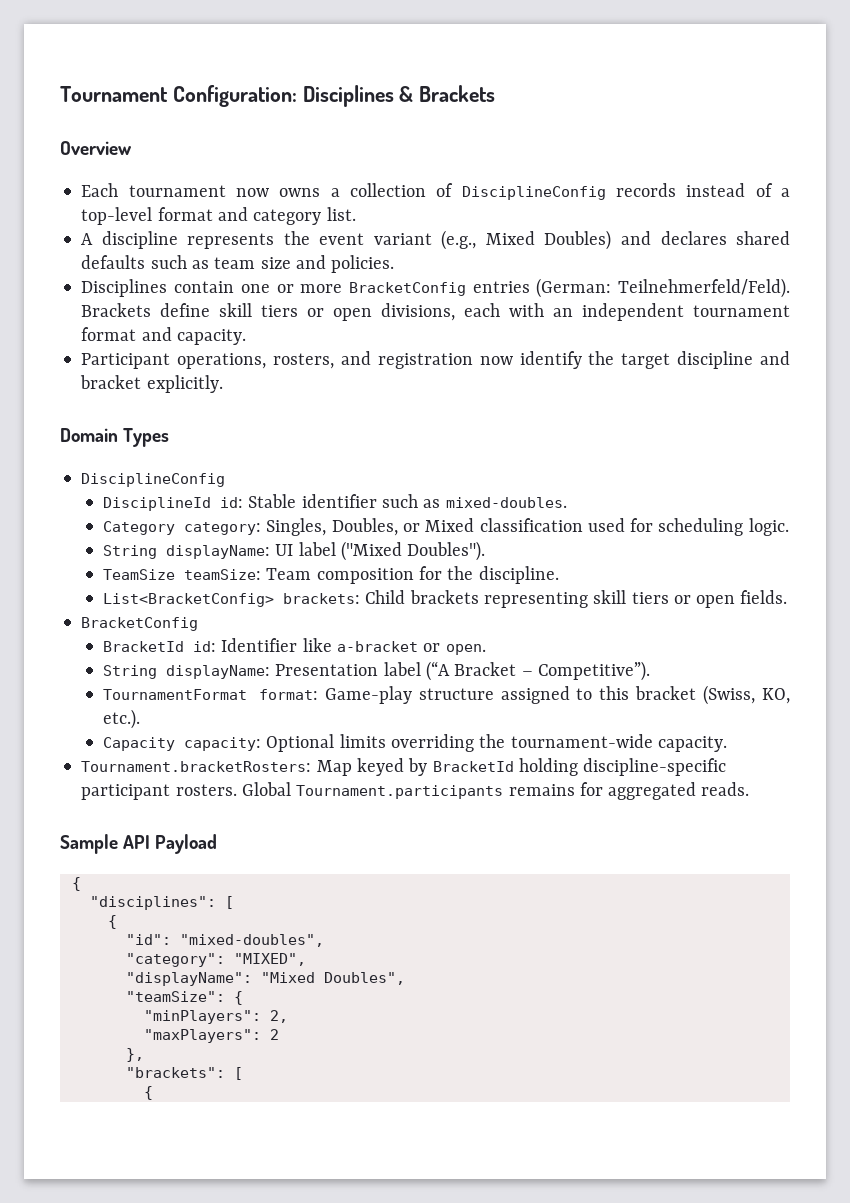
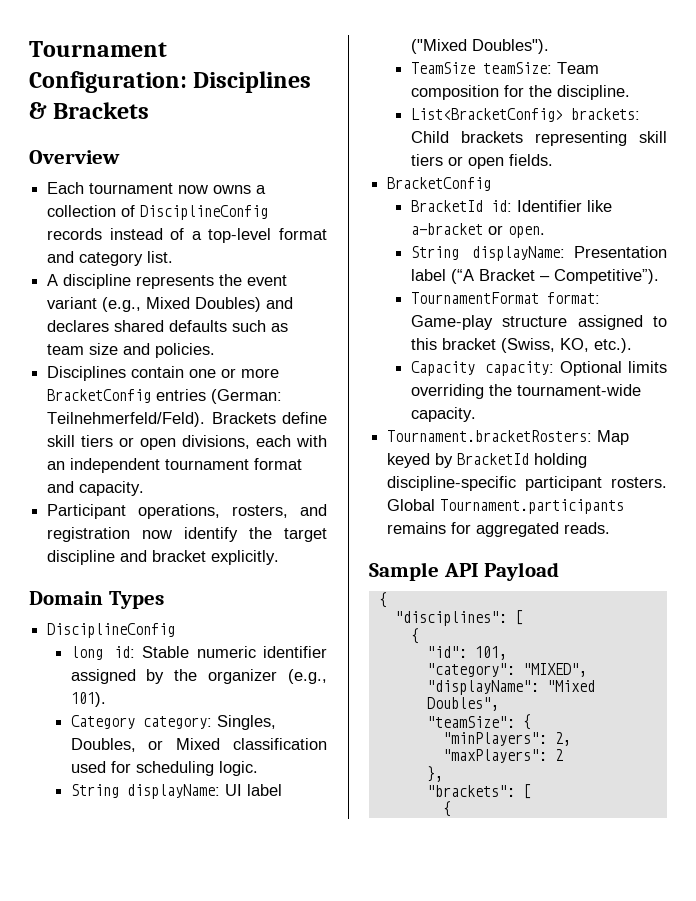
- DisciplineId id: Stable identifier such as mixed-doubles.
+ long id: Stable numeric identifier assigned by the organizer (e.g., 101).
- "id": "mixed-doubles",
+ "id": 101,

